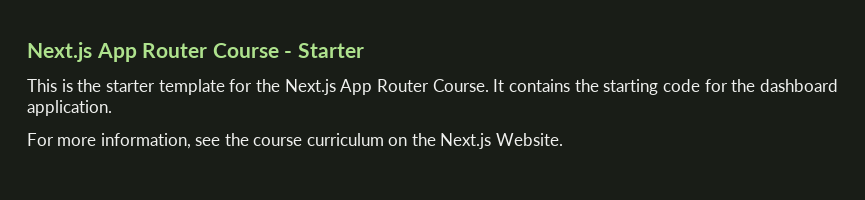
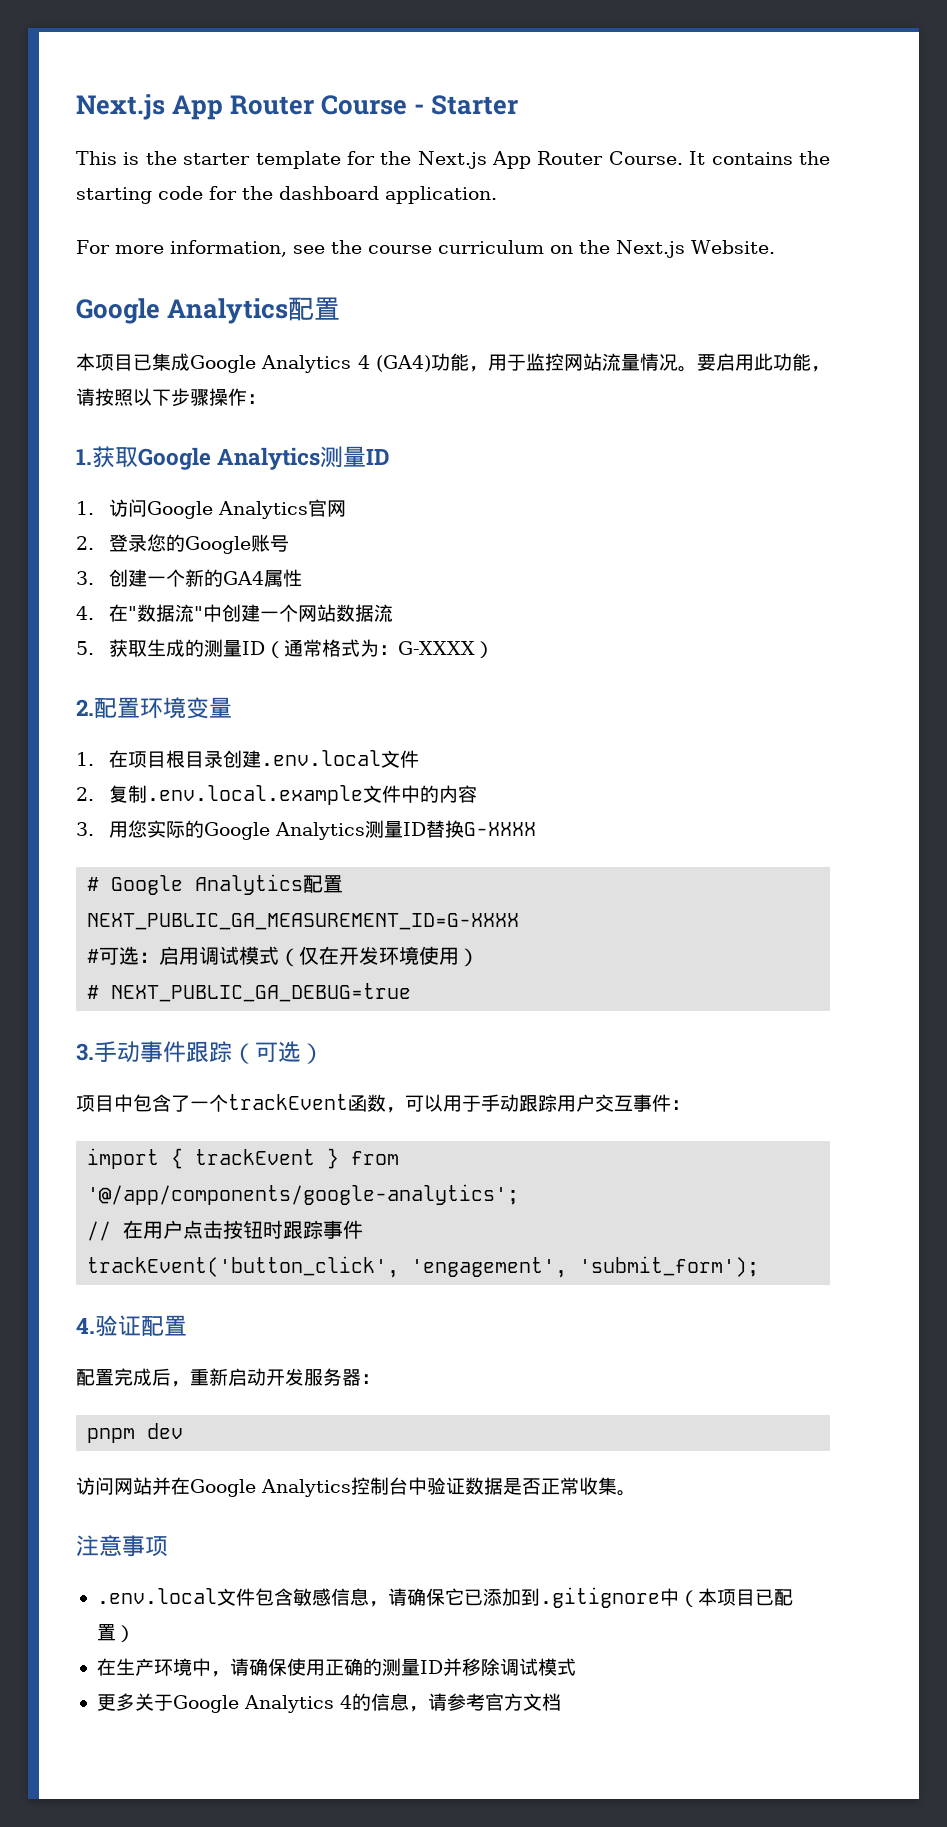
  For more information, see the course curriculum on the Next.js Website.
+ Google Analytics配置
+ 本项目已集成Google Analytics 4 (GA4)功能，用于监控网站流量情况。要启用此功能，请按照以下步骤操作：
+ 1.获取Google Analytics测量ID
+ 1.访问Google Analytics官网
+ 2.登录您的Google账号
+ 3.创建一个新的GA4属性
+ 4.在"数据流"中创建一个网站数据流
+ 5.获取生成的测量ID（通常格式为：G-XXXX）
+ 2.配置环境变量
+ 1.在项目根目录创建.env.local文件
+ 2.复制.env.local.example文件中的内容
+ 3.用您实际的Google Analytics测量ID替换G-XXXX
+ # Google Analytics配置
+ NEXT_PUBLIC_GA_MEASUREMENT_ID=G-XXXX
+ #可选：启用调试模式（仅在开发环境使用）
+ # NEXT_PUBLIC_GA_DEBUG=true
+ 3.手动事件跟踪（可选）
+ 项目中包含了一个trackEvent函数，可以用于手动跟踪用户交互事件：
+ import { trackEvent } from '@/app/components/google-analytics';
+ // 在用户点击按钮时跟踪事件
+ trackEvent('button_click', 'engagement', 'submit_form');
+ 4.验证配置
+ 配置完成后，重新启动开发服务器：
+ pnpm dev
+ 访问网站并在Google Analytics控制台中验证数据是否正常收集。
+ 注意事项
+ .env.local文件包含敏感信息，请确保它已添加到.gitignore中（本项目已配置）
+ 在生产环境中，请确保使用正确的测量ID并移除调试模式
+ 更多关于Google Analytics 4的信息，请参考官方文档

